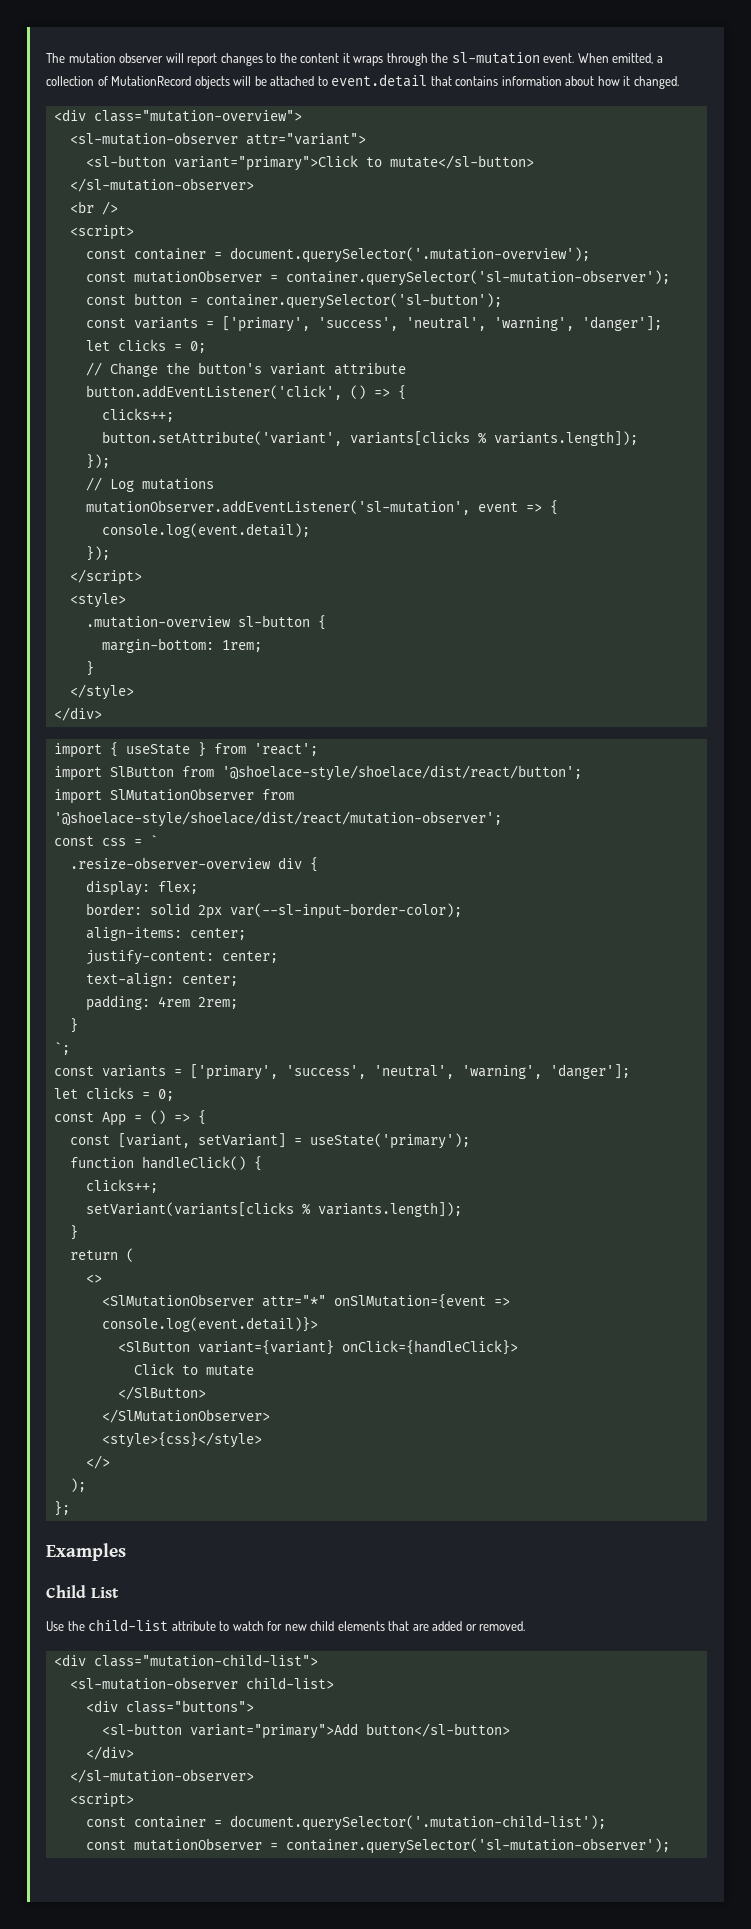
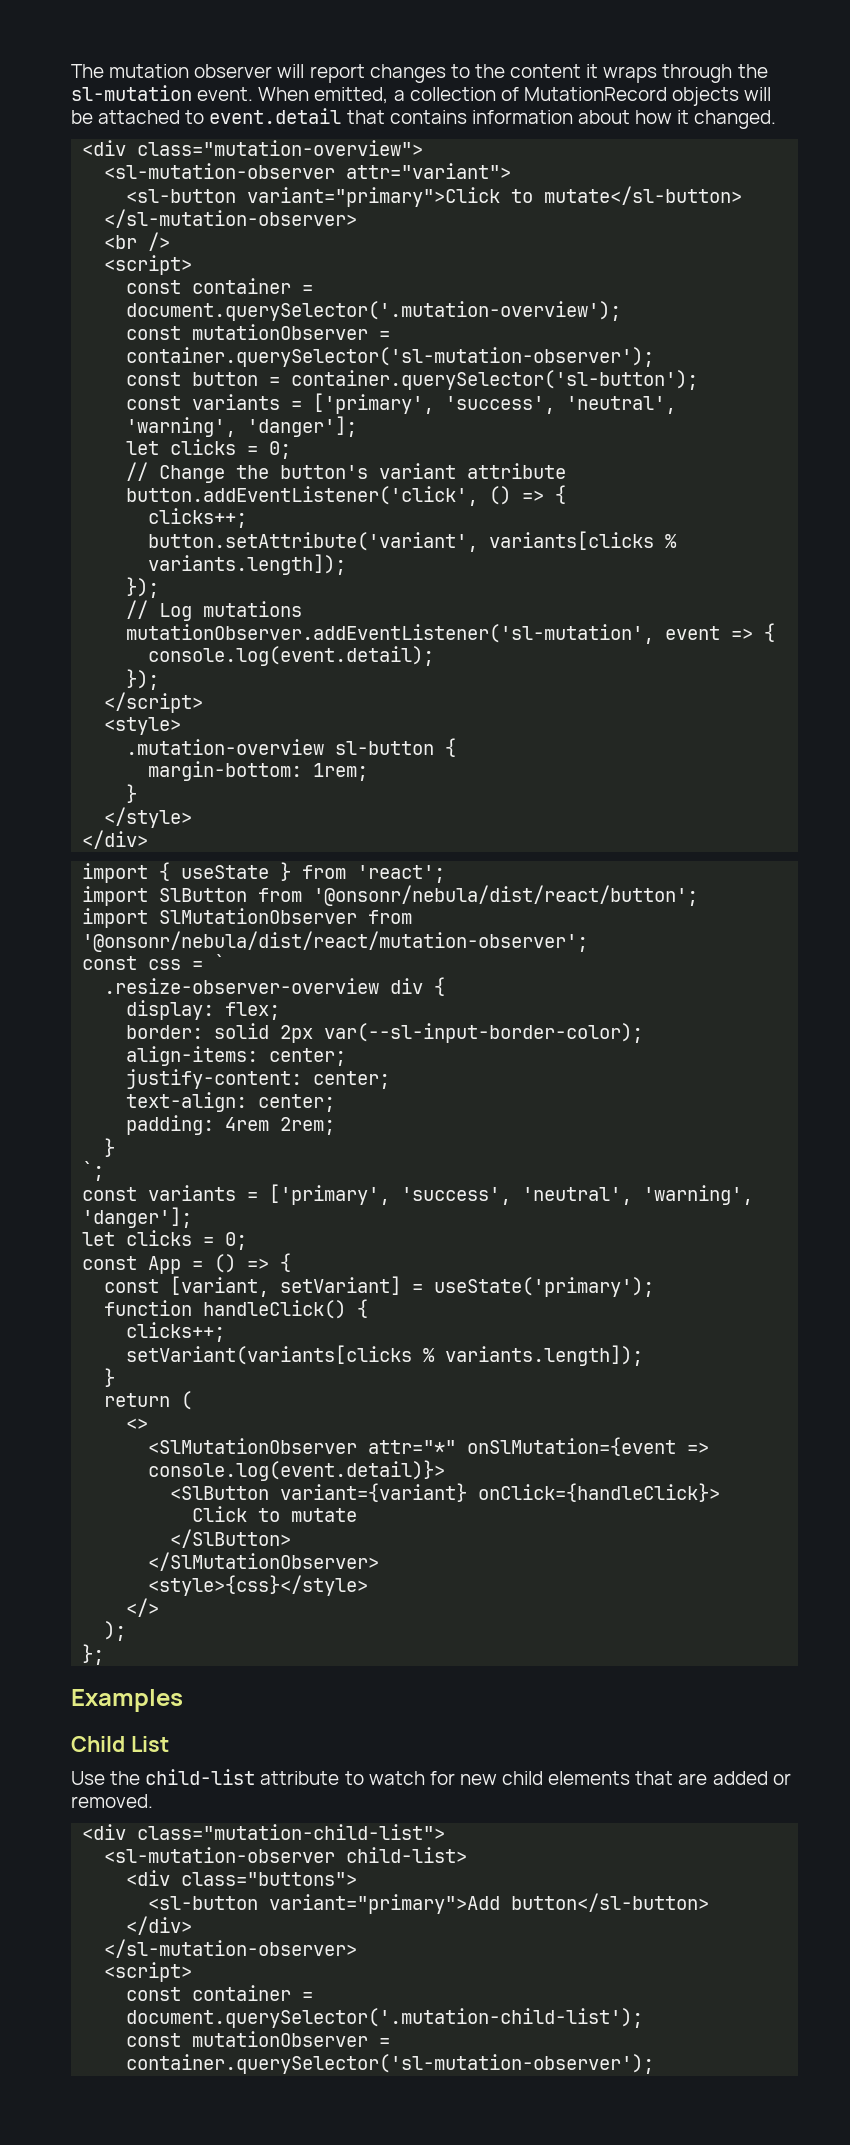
- import SlButton from '@shoelace-style/shoelace/dist/react/button';
+ import SlButton from '@onsonr/nebula/dist/react/button';
- import SlMutationObserver from '@shoelace-style/shoelace/dist/react/mutation-observer';
+ import SlMutationObserver from '@onsonr/nebula/dist/react/mutation-observer';

